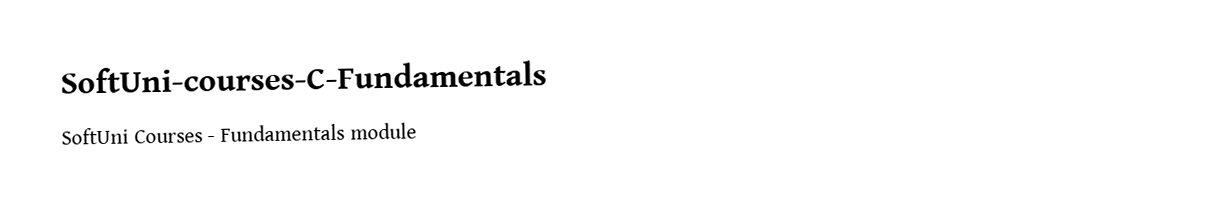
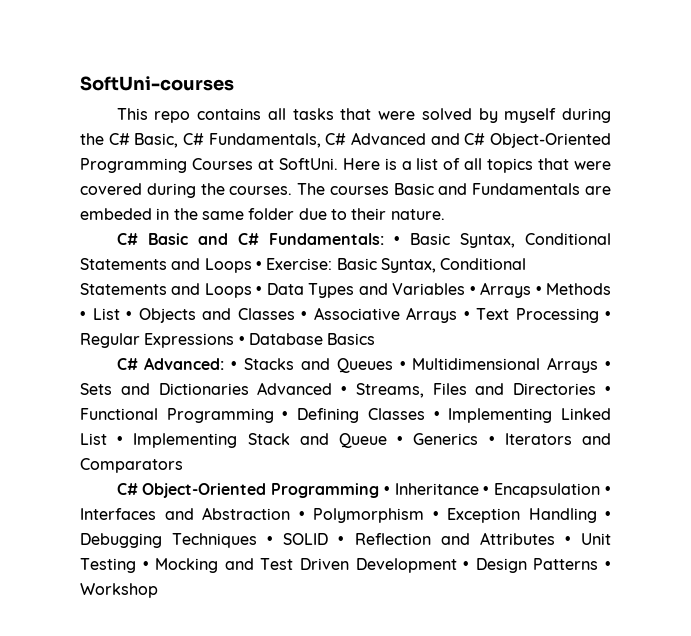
- SoftUni-courses-C-Fundamentals
- SoftUni Courses - Fundamentals module
+ SoftUni-courses
+ This repo contains all tasks that were solved by myself during the C# Basic, C# Fundamentals, C# Advanced and C# Object-Oriented Programming Courses at SoftUni. Here is a list of all topics that were covered during the courses. The courses Basic and Fundamentals are embeded in the same folder due to their nature.
+ C# Basic and C# Fundamentals: • Basic Syntax, Conditional Statements and Loops • Exercise: Basic Syntax, Conditional Statements and Loops • Data Types and Variables • Arrays • Methods • List • Objects and Classes • Associative Arrays • Text Processing • Regular Expressions • Database Basics
+ C# Advanced: • Stacks and Queues • Multidimensional Arrays • Sets and Dictionaries Advanced • Streams, Files and Directories • Functional Programming • Defining Classes • Implementing Linked List • Implementing Stack and Queue • Generics • Iterators and Comparators
+ C# Object-Oriented Programming • Inheritance • Encapsulation • Interfaces and Abstraction • Polymorphism • Exception Handling • Debugging Techniques • SOLID • Reflection and Attributes • Unit Testing • Mocking and Test Driven Development • Design Patterns • Workshop

